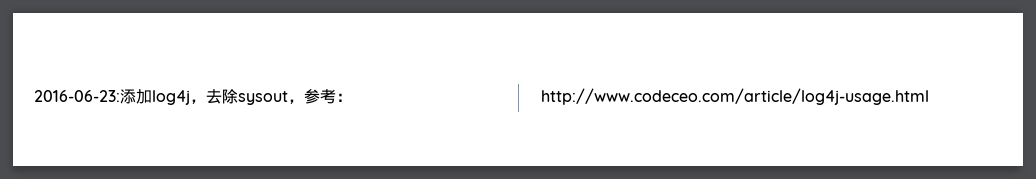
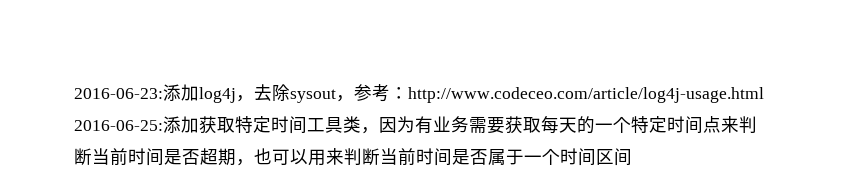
- 2016-06-23:添加log4j，去除sysout，参考：http://www.codeceo.com/article/log4j-usage.html
+ 2016-06-23:添加log4j，去除sysout，参考：http://www.codeceo.com/article/log4j-usage.html 2016-06-25:添加获取特定时间工具类，因为有业务需要获取每天的一个特定时间点来判断当前时间是否超期，也可以用来判断当前时间是否属于一个时间区间

